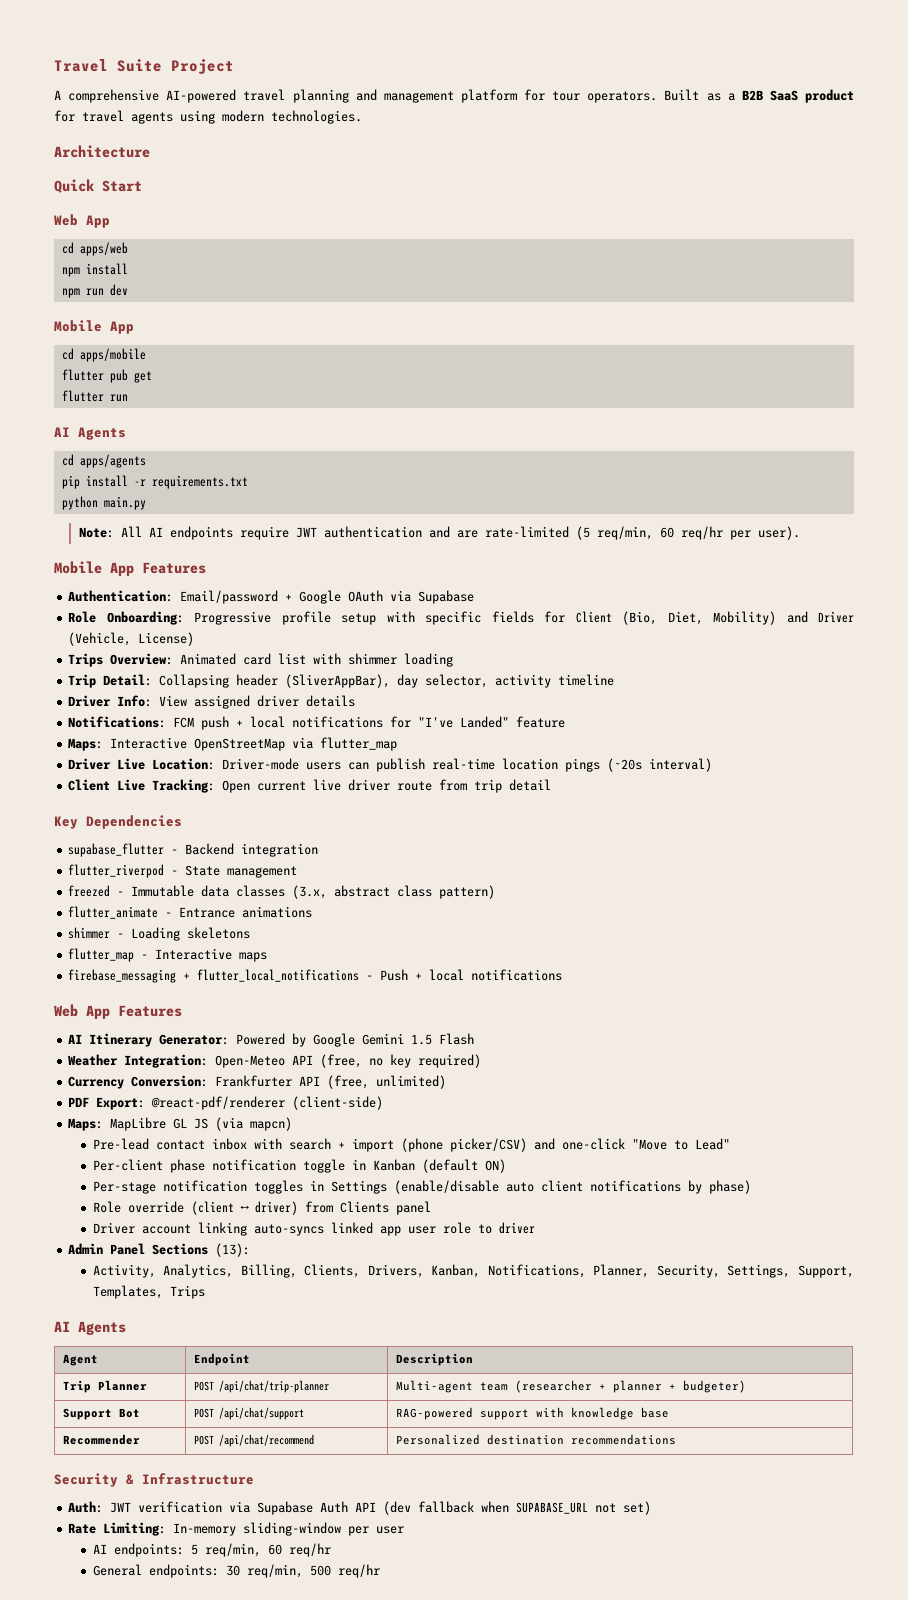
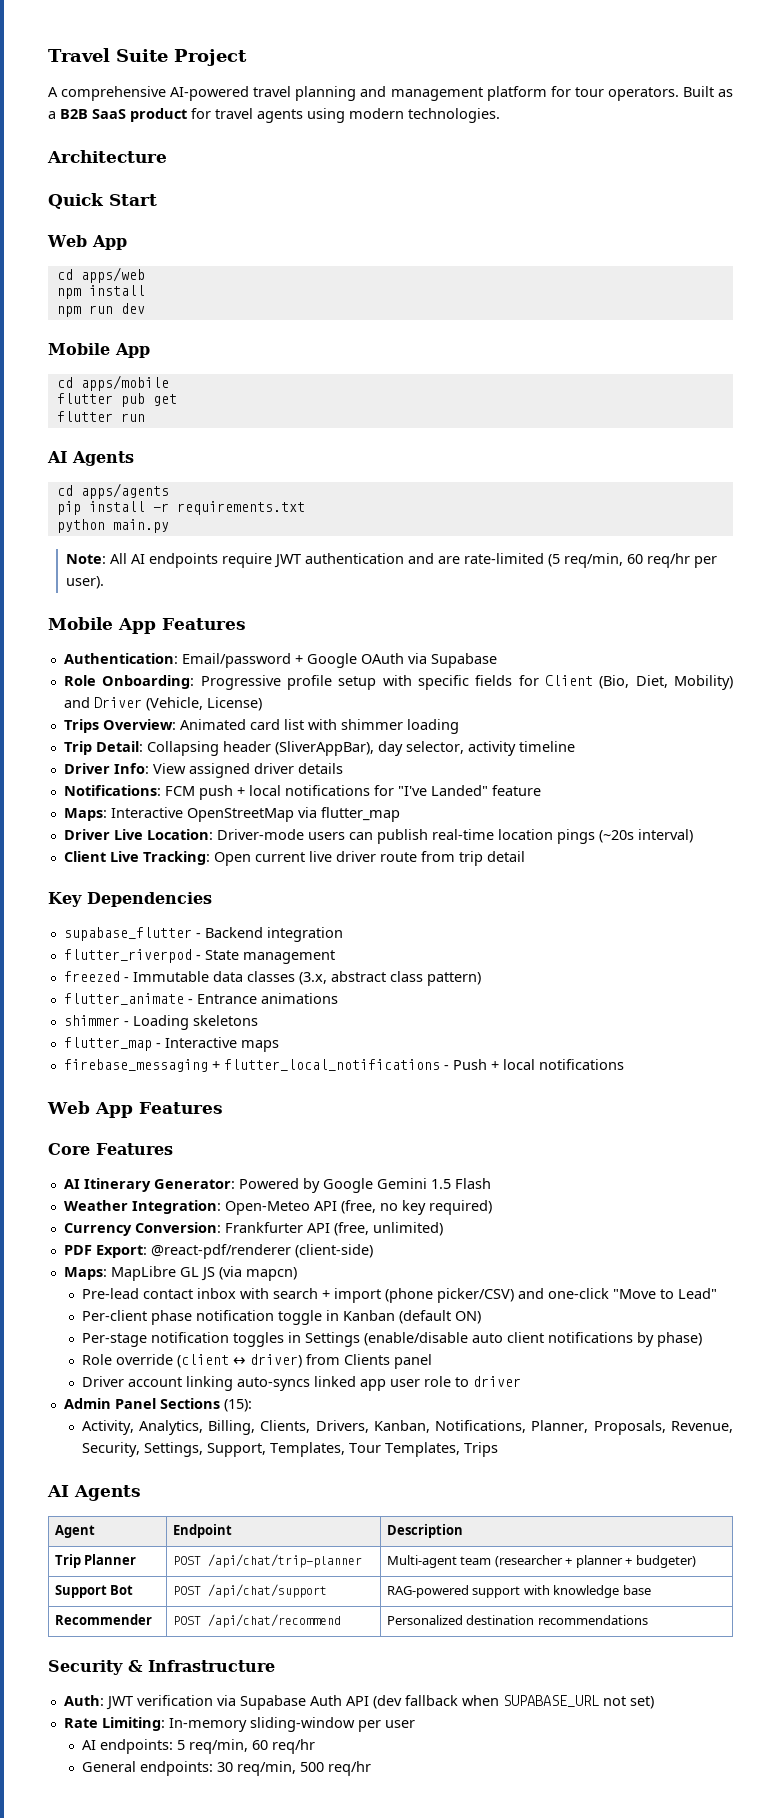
+ Core Features
- Admin Panel Sections (13):
+ Admin Panel Sections (15):
- Activity, Analytics, Billing, Clients, Drivers, Kanban, Notifications, Planner, Security, Settings, Support, Templates, Trips
+ Activity, Analytics, Billing, Clients, Drivers, Kanban, Notifications, Planner, Proposals, Revenue, Security, Settings, Support, Templates, Tour Templates, Trips

